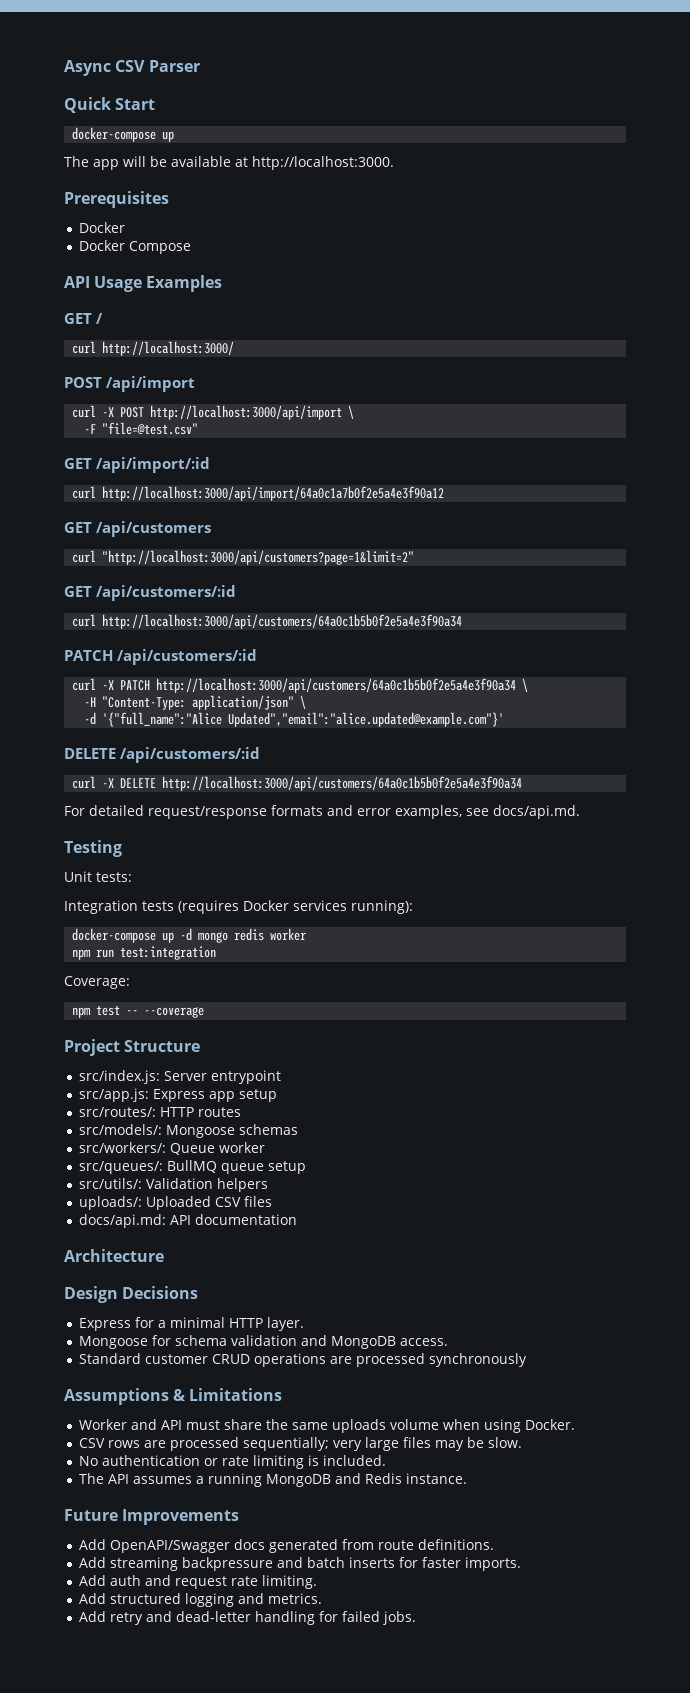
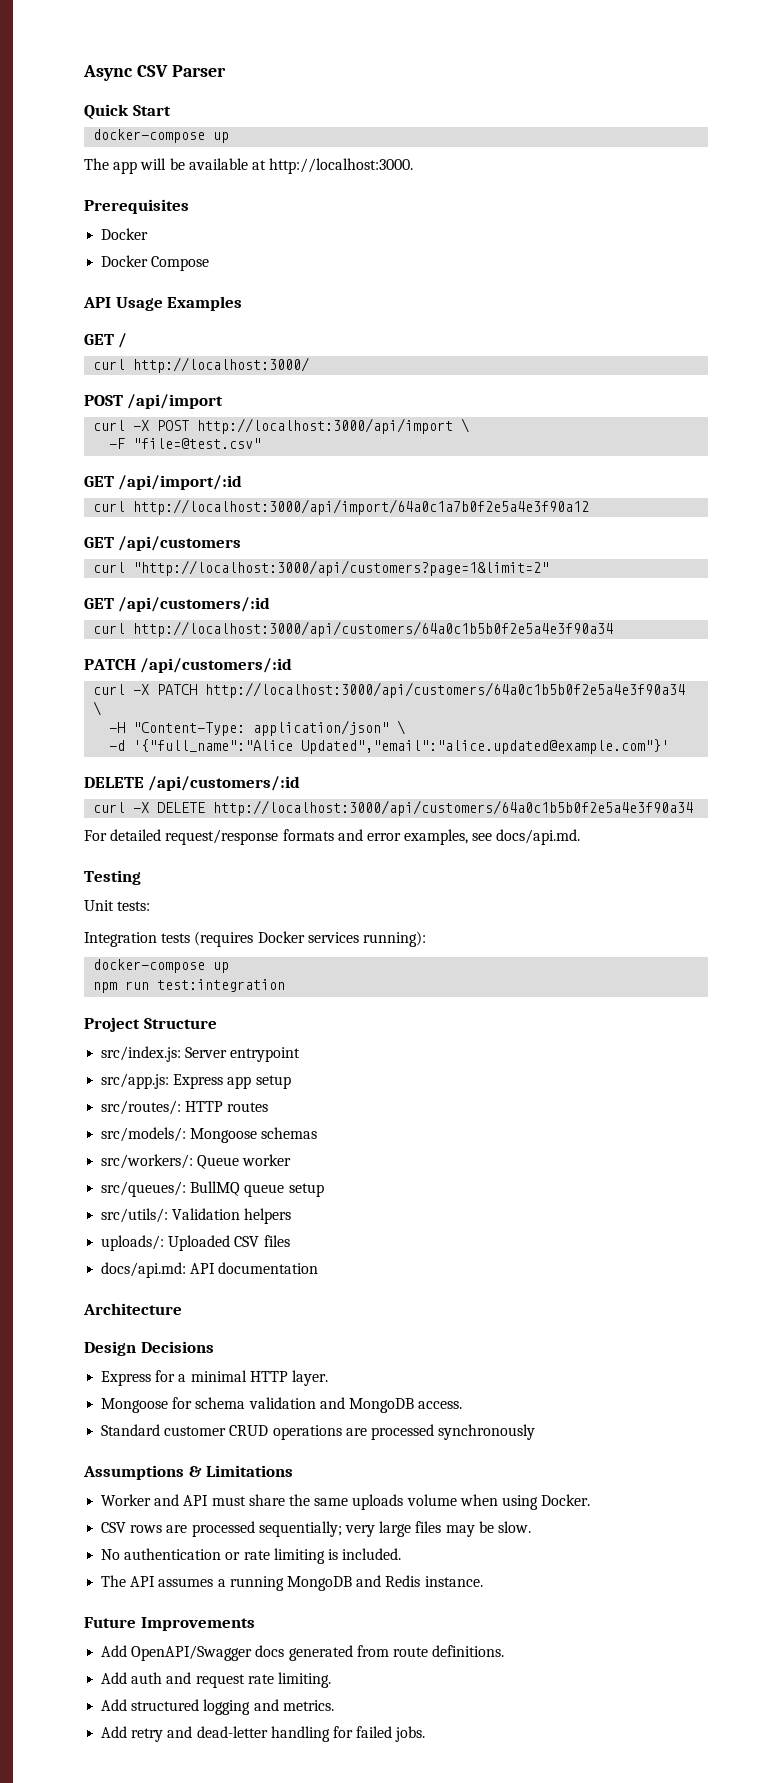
  Integration tests (requires Docker services running):
- docker-compose up -d mongo redis worker
+ docker-compose up
- Coverage:
- npm test -- --coverage
- Add streaming backpressure and batch inserts for faster imports.

